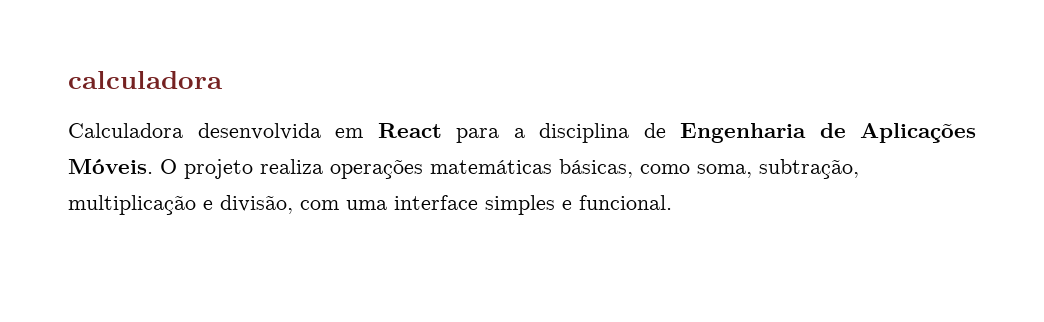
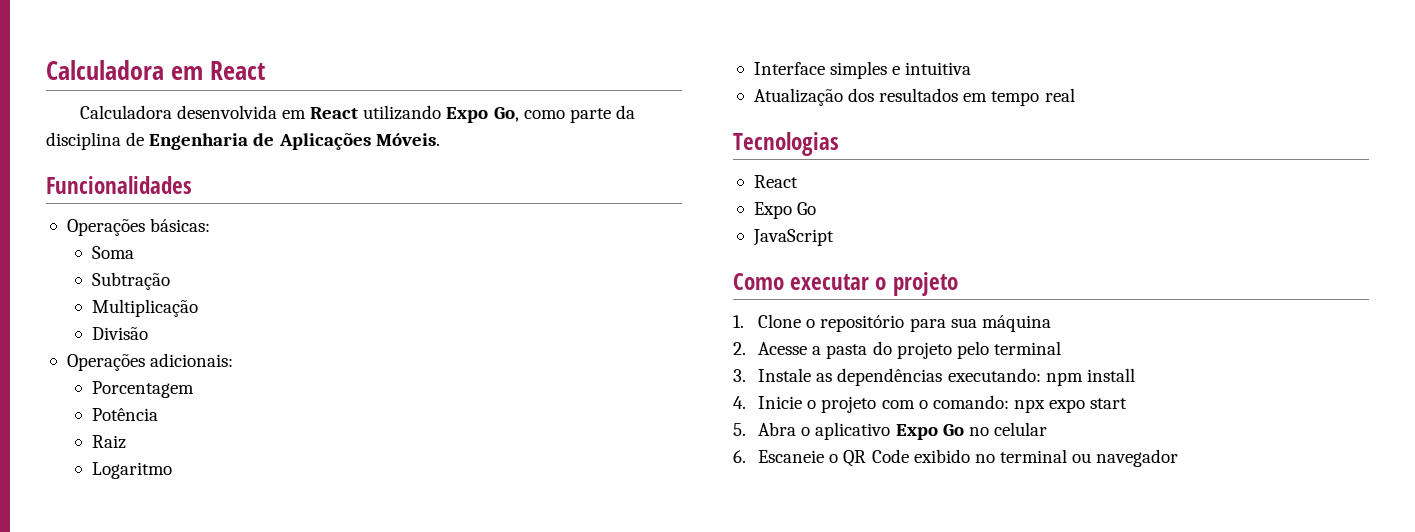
- calculadora
+ Calculadora em React
- Calculadora desenvolvida em React para a disciplina de Engenharia de Aplicações Móveis. O projeto realiza operações matemáticas básicas, como soma, subtração, multiplicação e divisão, com uma interface simples e funcional.
+ Calculadora desenvolvida em React utilizando Expo Go, como parte da disciplina de Engenharia de Aplicações Móveis.
+ Funcionalidades
+ Operações básicas:
+ Soma
+ Subtração
+ Multiplicação
+ Divisão
+ Operações adicionais:
+ Porcentagem
+ Potência
+ Raiz
+ Logaritmo
+ Interface simples e intuitiva
+ Atualização dos resultados em tempo real
+ Tecnologias
+ React
+ Expo Go
+ JavaScript
+ Como executar o projeto
+ 1. Clone o repositório para sua máquina
+ 2. Acesse a pasta do projeto pelo terminal
+ 3. Instale as dependências executando: npm install
+ 4. Inicie o projeto com o comando: npx expo start
+ 5. Abra o aplicativo Expo Go no celular
+ 6. Escaneie o QR Code exibido no terminal ou navegador

